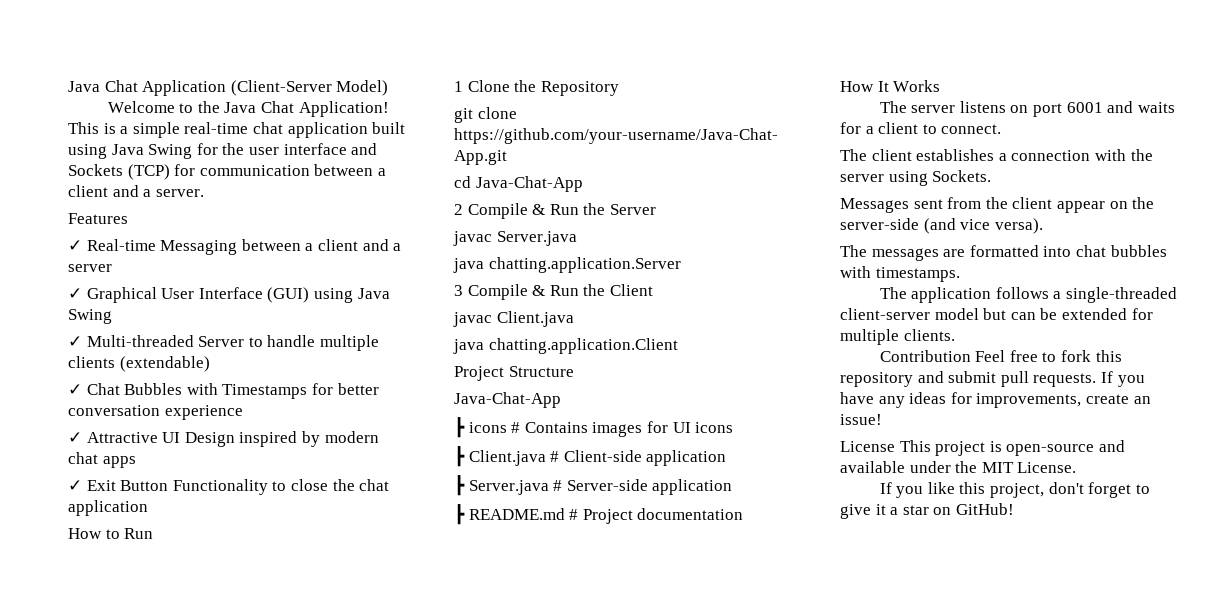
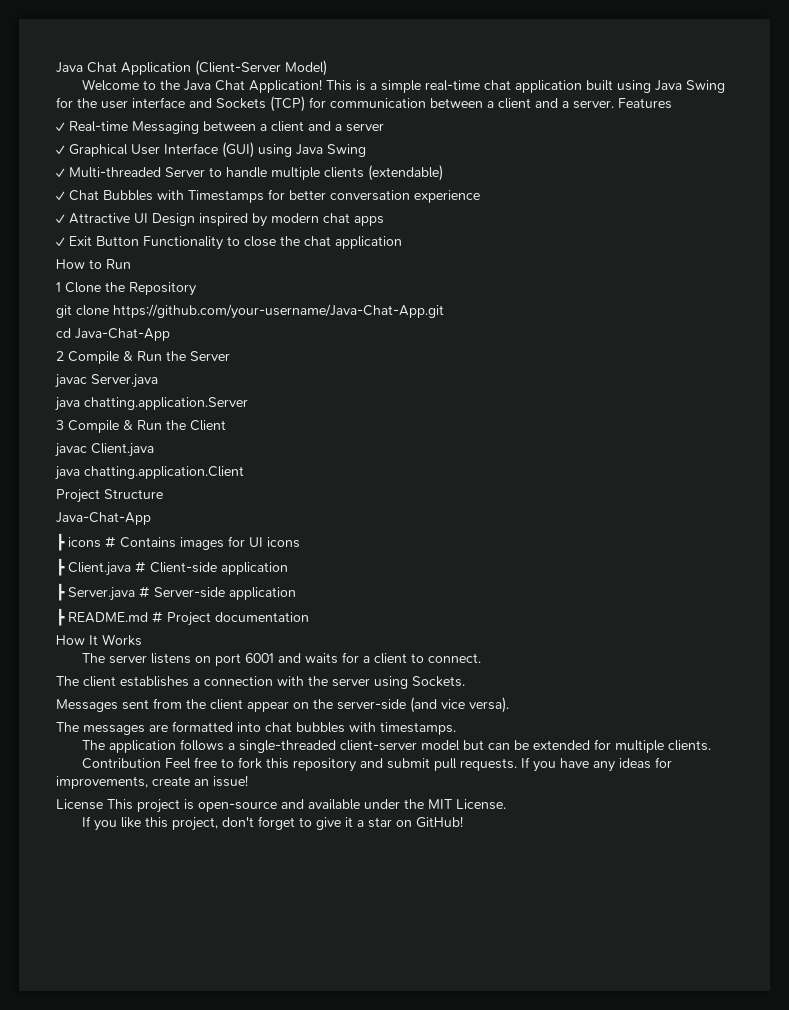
- This is a simple real-time chat application built using Java Swing for the user interface and Sockets (TCP) for communication between a client and a server.
- Features
+ This is a simple real-time chat application built using Java Swing for the user interface and Sockets (TCP) for communication between a client and a server. Features

